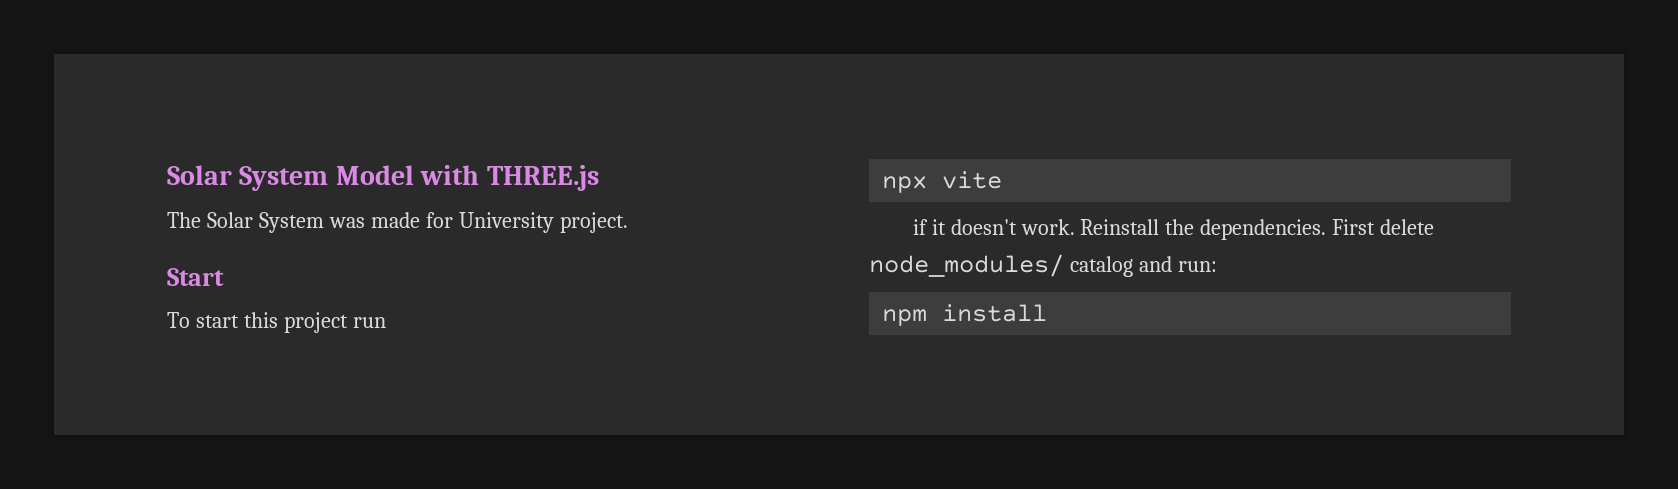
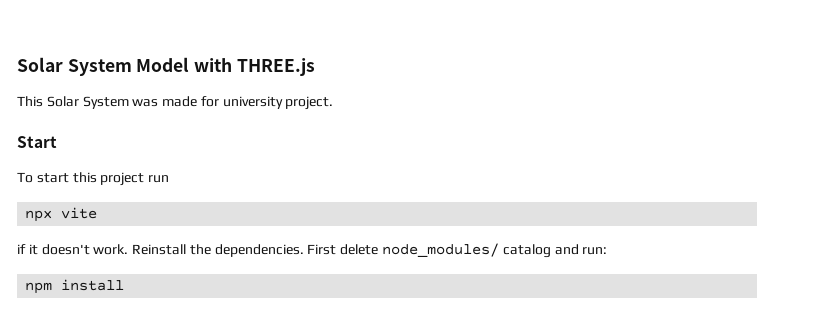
- The Solar System was made for University project.
+ This Solar System was made for university project.

